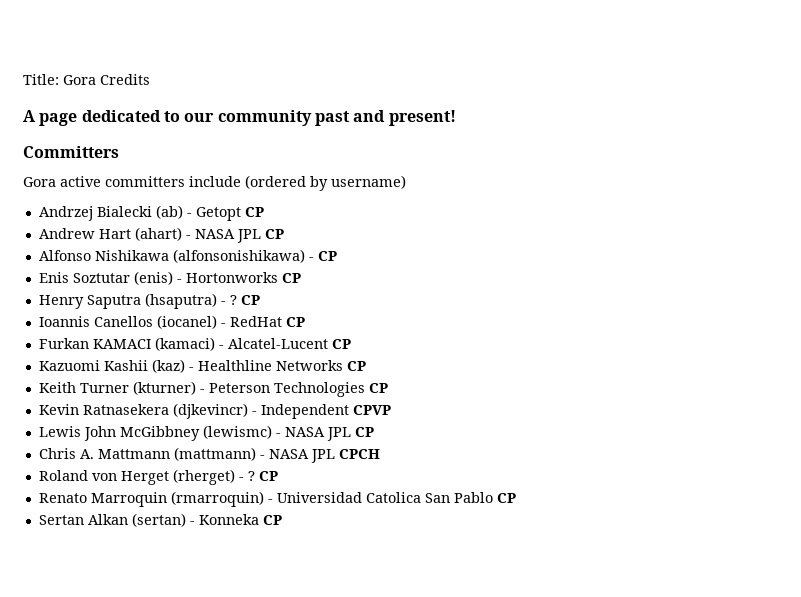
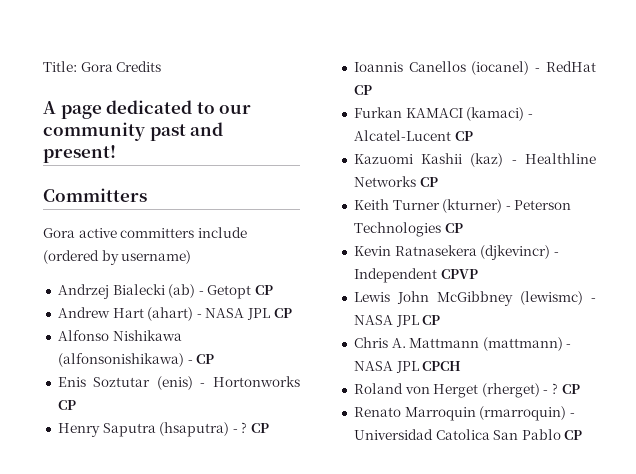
- Sertan Alkan (sertan) - Konneka CP

